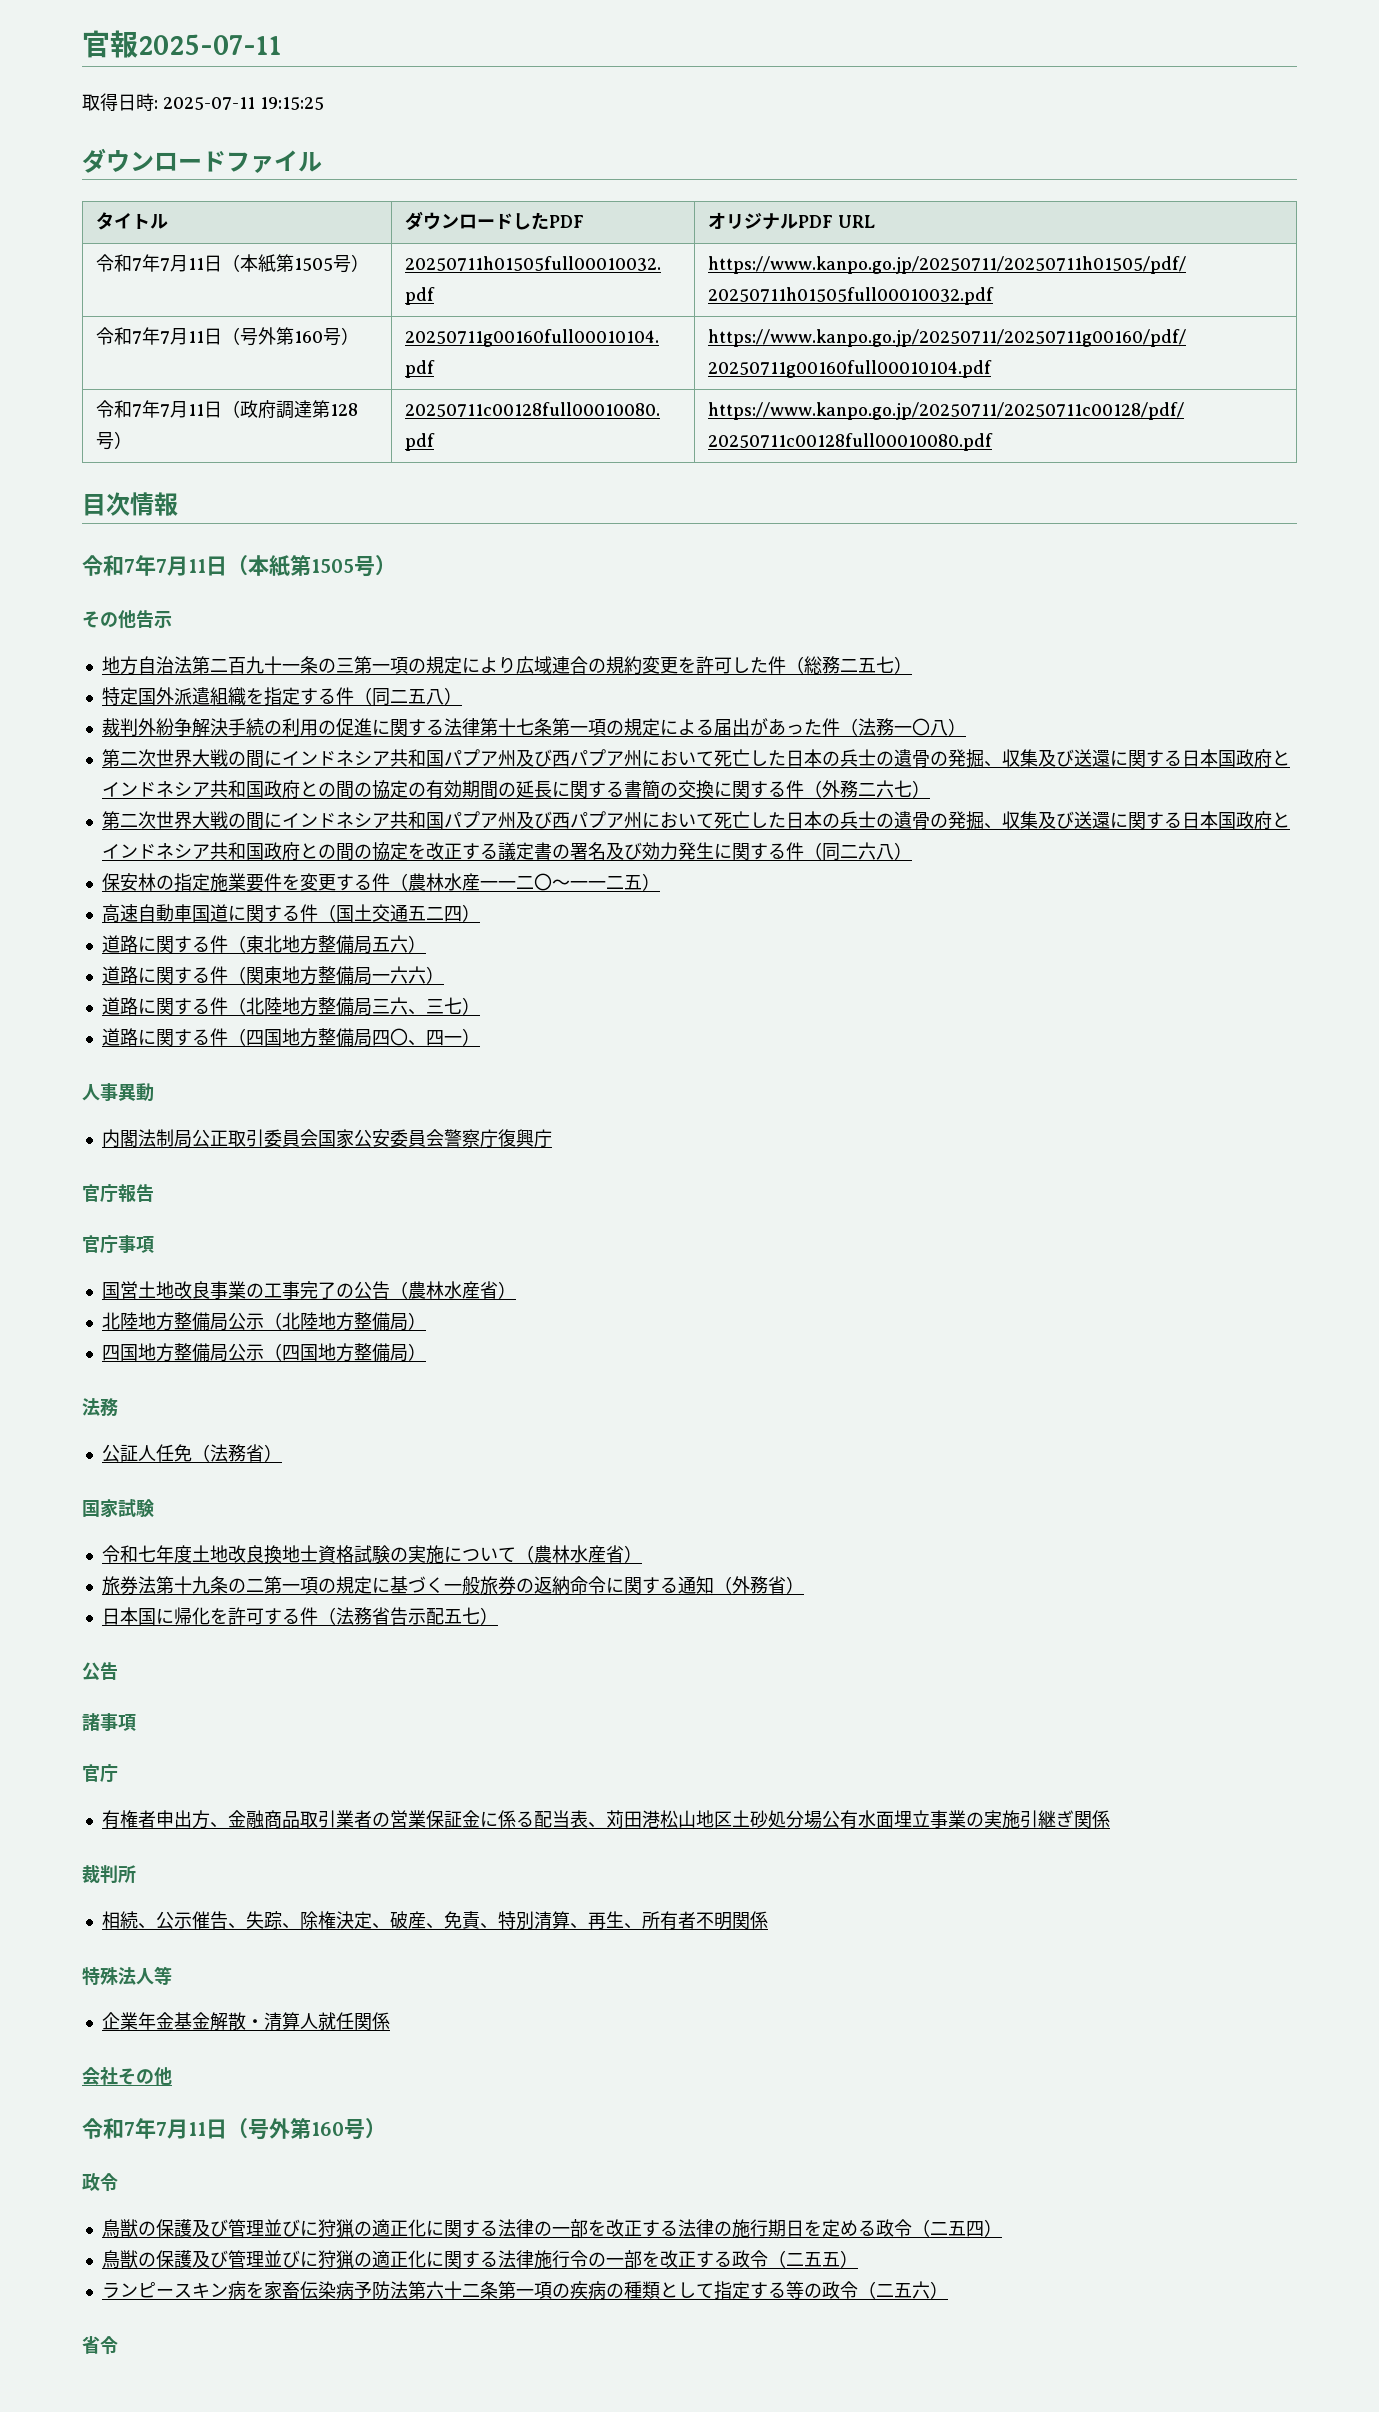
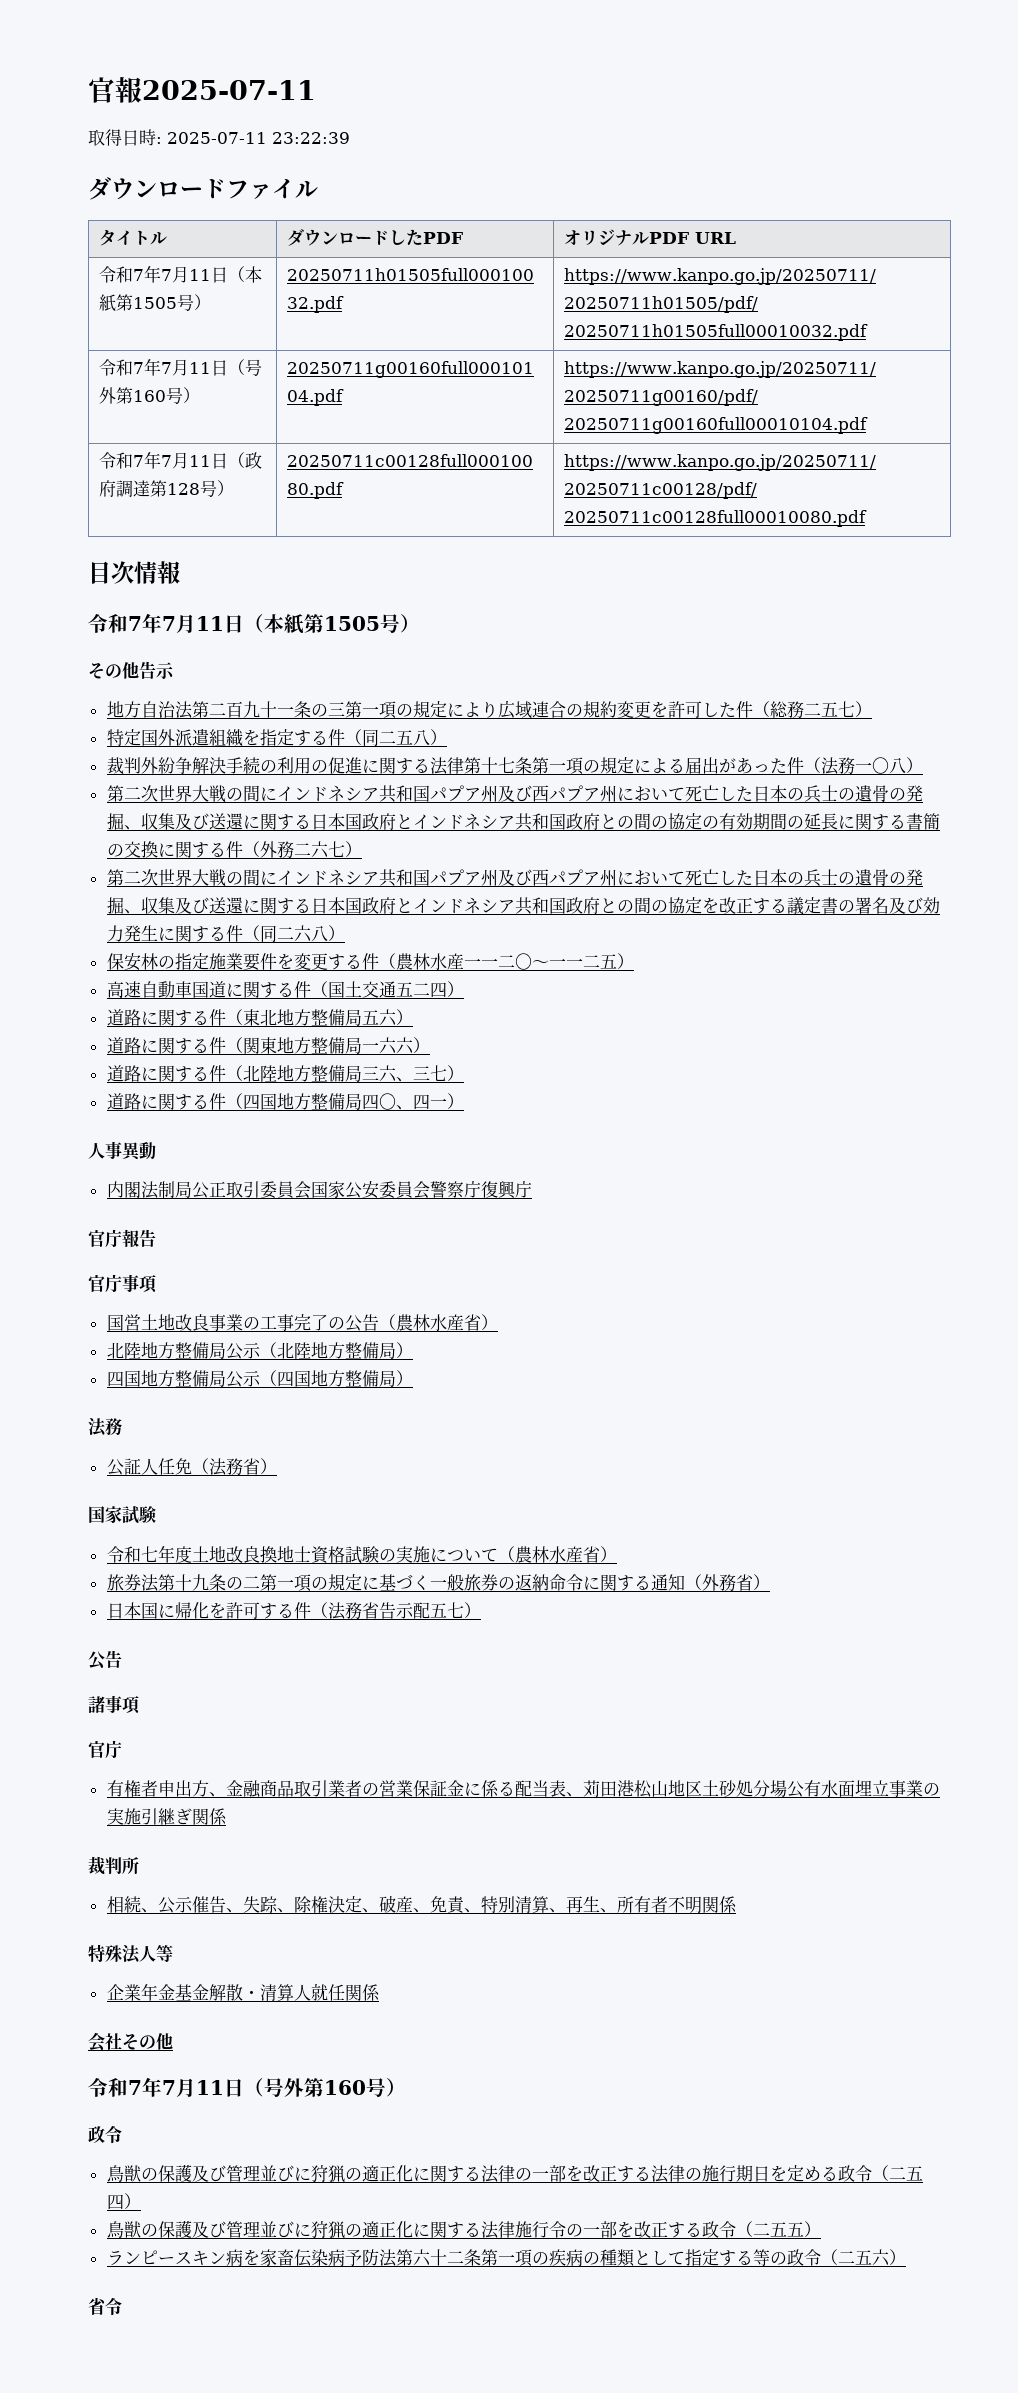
- 取得日時: 2025-07-11 19:15:25
+ 取得日時: 2025-07-11 23:22:39

